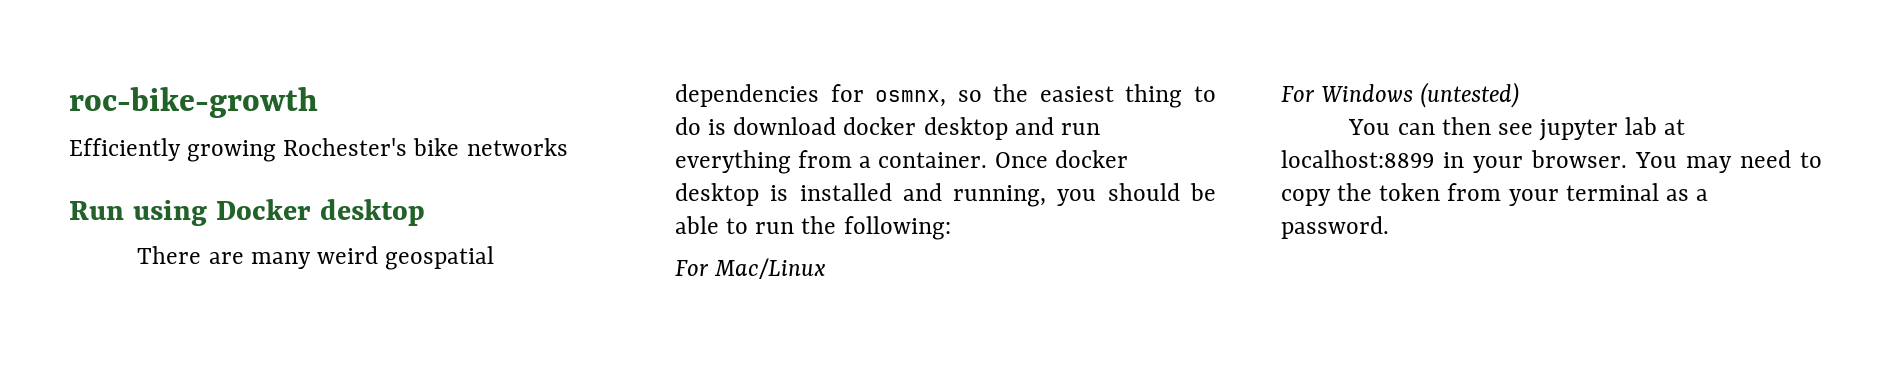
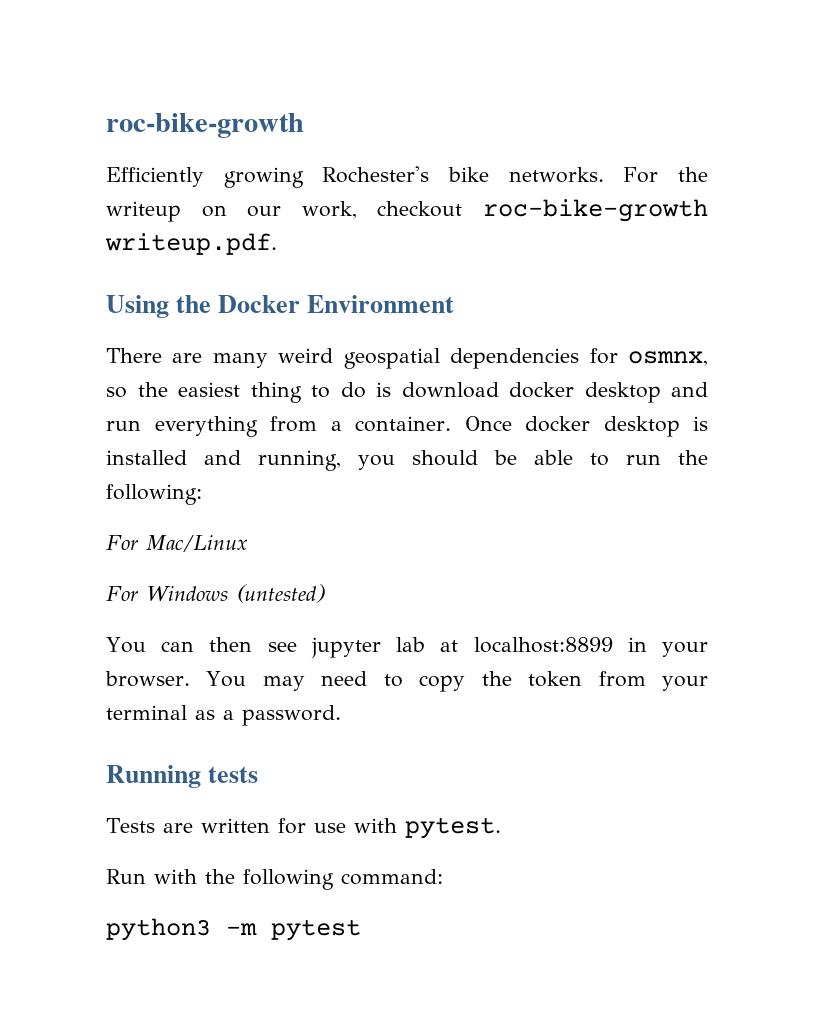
- Efficiently growing Rochester's bike networks
- Run using Docker desktop
+ Efficiently growing Rochester's bike networks. For the writeup on our work, checkout roc-bike-growth writeup.pdf.
+ Using the Docker Environment
+ Running tests
+ Tests are written for use with pytest.
+ Run with the following command:
+ python3 -m pytest

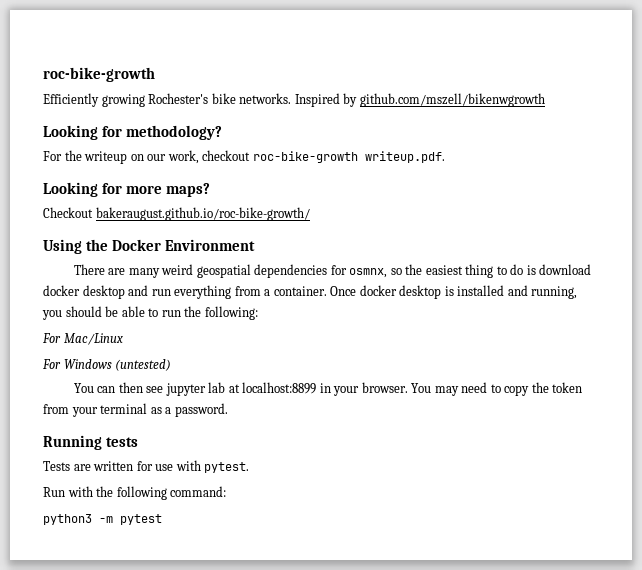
- Efficiently growing Rochester's bike networks. For the writeup on our work, checkout roc-bike-growth writeup.pdf.
+ Efficiently growing Rochester's bike networks. Inspired by github.com/mszell/bikenwgrowth
+ Looking for methodology?
+ For the writeup on our work, checkout roc-bike-growth writeup.pdf.
+ Looking for more maps?
+ Checkout bakeraugust.github.io/roc-bike-growth/

